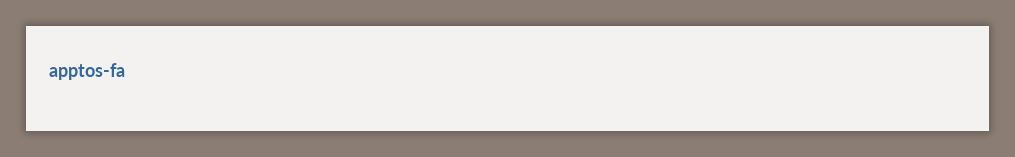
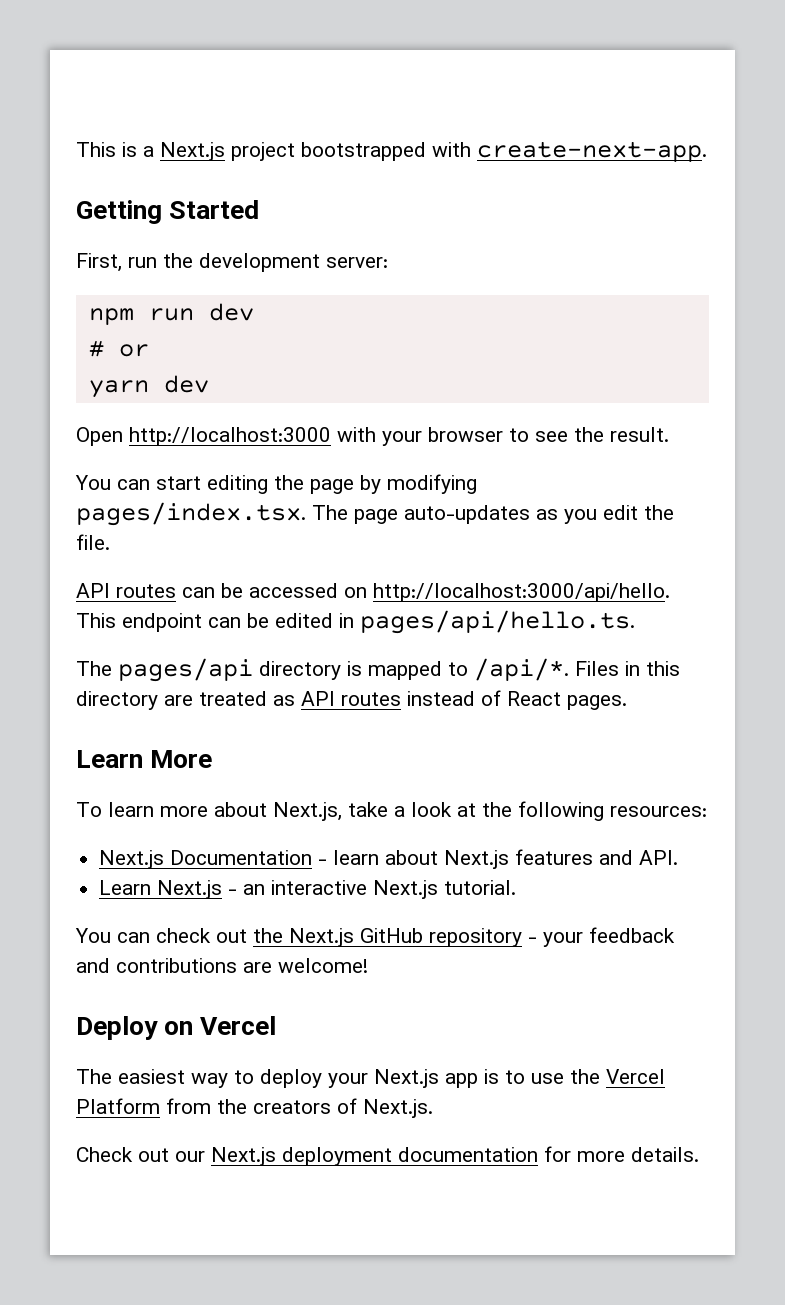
- apptos-fa
+ This is a Next.js project bootstrapped with create-next-app.
+ Getting Started
+ First, run the development server:
+ npm run dev
+ # or
+ yarn dev
+ Open http://localhost:3000 with your browser to see the result.
+ You can start editing the page by modifying pages/index.tsx. The page auto-updates as you edit the file.
+ API routes can be accessed on http://localhost:3000/api/hello. This endpoint can be edited in pages/api/hello.ts.
+ The pages/api directory is mapped to /api/*. Files in this directory are treated as API routes instead of React pages.
+ Learn More
+ To learn more about Next.js, take a look at the following resources:
+ Next.js Documentation - learn about Next.js features and API.
+ Learn Next.js - an interactive Next.js tutorial.
+ You can check out the Next.js GitHub repository - your feedback and contributions are welcome!
+ Deploy on Vercel
+ The easiest way to deploy your Next.js app is to use the Vercel Platform from the creators of Next.js.
+ Check out our Next.js deployment documentation for more details.

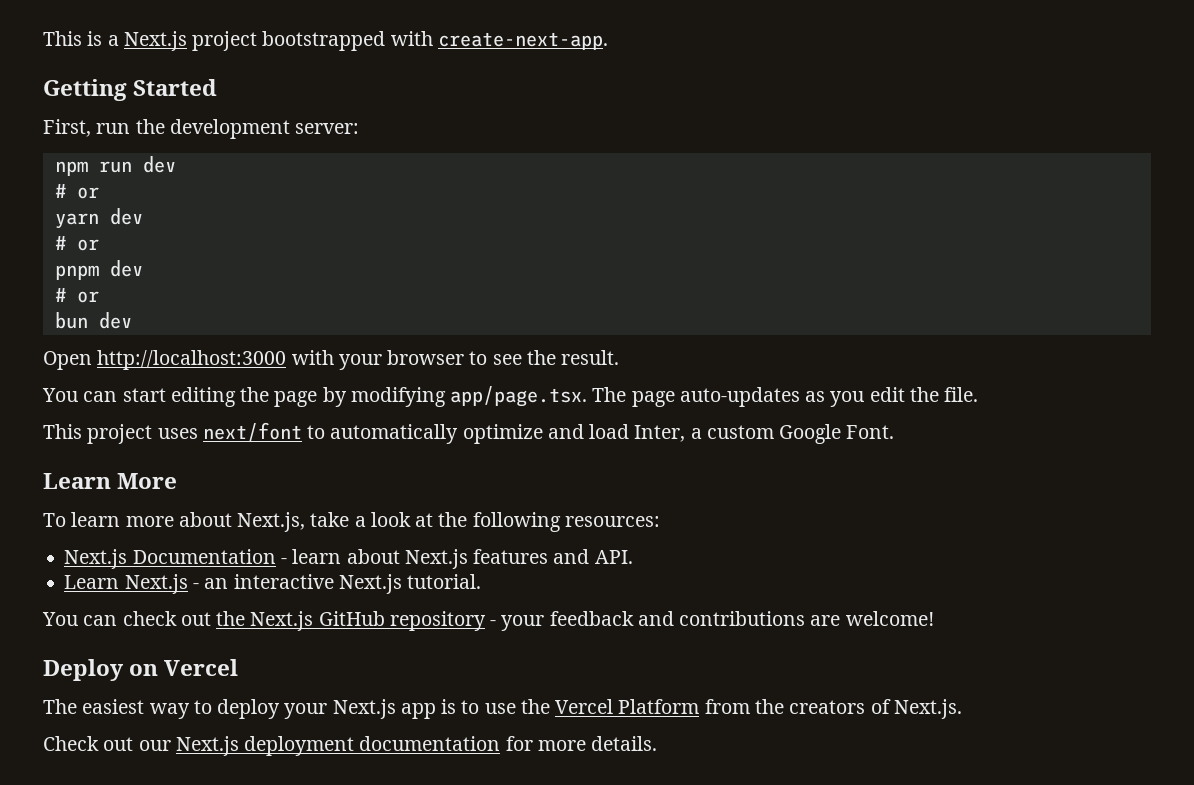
  yarn dev
+ # or
+ pnpm dev
+ # or
+ bun dev
- You can start editing the page by modifying pages/index.tsx. The page auto-updates as you edit the file.
+ You can start editing the page by modifying app/page.tsx. The page auto-updates as you edit the file.
- API routes can be accessed on http://localhost:3000/api/hello. This endpoint can be edited in pages/api/hello.ts.
- The pages/api directory is mapped to /api/*. Files in this directory are treated as API routes instead of React pages.
+ This project uses next/font to automatically optimize and load Inter, a custom Google Font.

